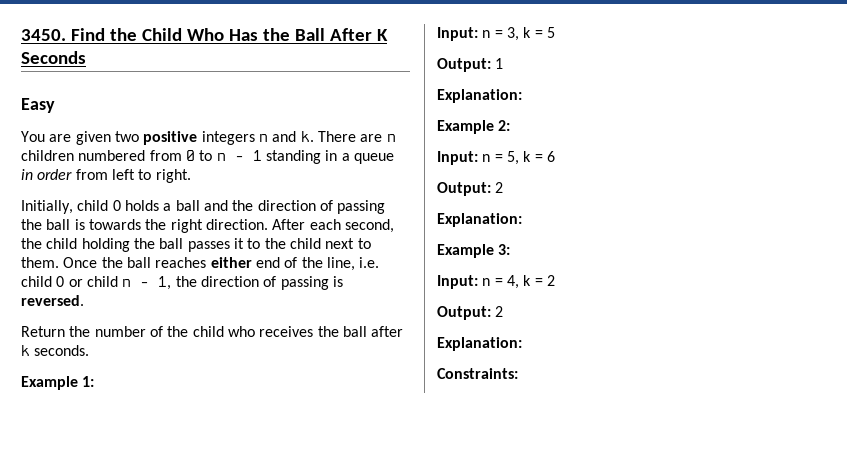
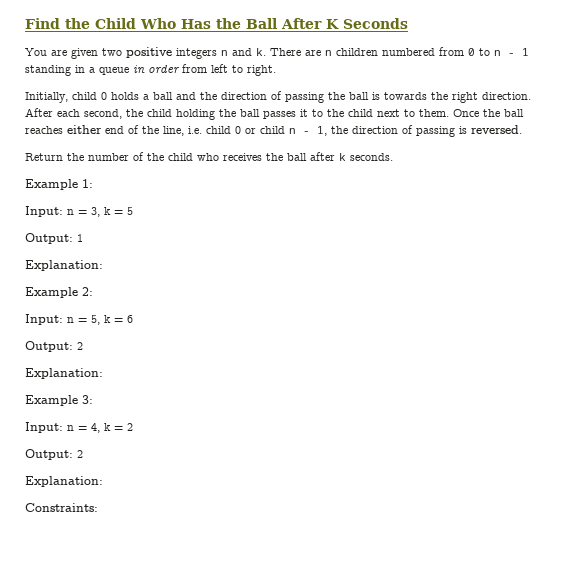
- 3450.
- Easy

